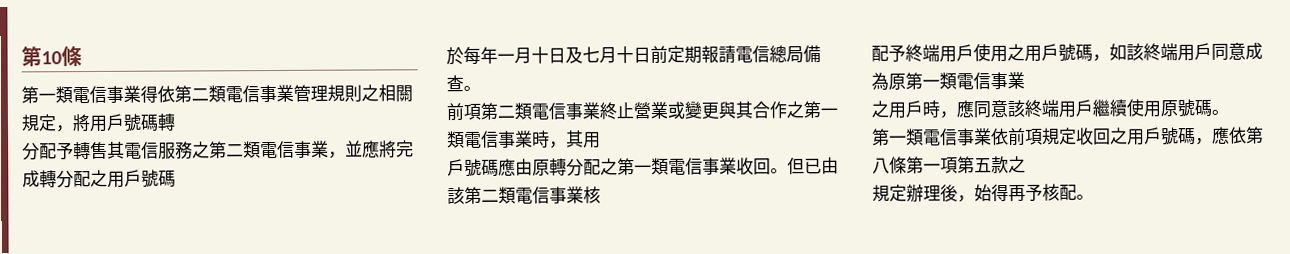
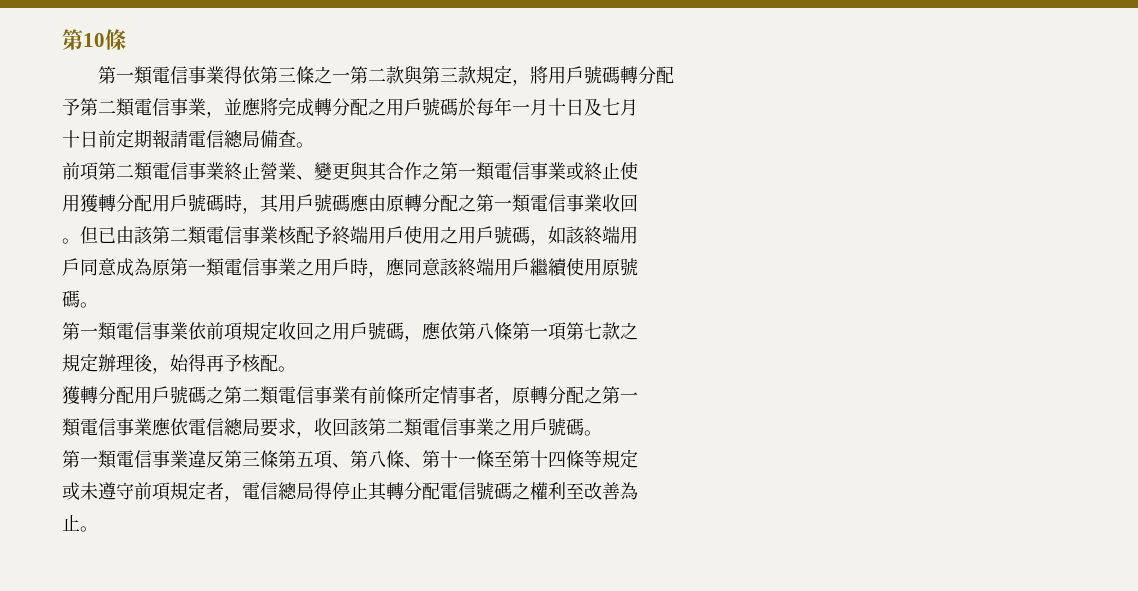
- 第一類電信事業得依第二類電信事業管理規則之相關規定，將用戶號碼轉
- 分配予轉售其電信服務之第二類電信事業，並應將完成轉分配之用戶號碼
- 於每年一月十日及七月十日前定期報請電信總局備查。
+ 第一類電信事業得依第三條之一第二款與第三款規定，將用戶號碼轉分配
+ 予第二類電信事業，並應將完成轉分配之用戶號碼於每年一月十日及七月
+ 十日前定期報請電信總局備查。
- 前項第二類電信事業終止營業或變更與其合作之第一類電信事業時，其用
- 戶號碼應由原轉分配之第一類電信事業收回。
+ 前項第二類電信事業終止營業、變更與其合作之第一類電信事業或終止使
+ 用獲轉分配用戶號碼時，其用戶號碼應由原轉分配之第一類電信事業收回
+ 。
- 但已由該第二類電信事業核
- 配予終端用戶使用之用戶號碼，如該終端用戶同意成為原第一類電信事業
- 之用戶時，應同意該終端用戶繼續使用原號碼。
+ 但已由該第二類電信事業核配予終端用戶使用之用戶號碼，如該終端用
+ 戶同意成為原第一類電信事業之用戶時，應同意該終端用戶繼續使用原號
+ 碼。
- 第一類電信事業依前項規定收回之用戶號碼，應依第八條第一項第五款之
+ 第一類電信事業依前項規定收回之用戶號碼，應依第八條第一項第七款之
+ 獲轉分配用戶號碼之第二類電信事業有前條所定情事者，原轉分配之第一
+ 類電信事業應依電信總局要求，收回該第二類電信事業之用戶號碼。
+ 第一類電信事業違反第三條第五項、第八條、第十一條至第十四條等規定
+ 或未遵守前項規定者，電信總局得停止其轉分配電信號碼之權利至改善為
+ 止。

